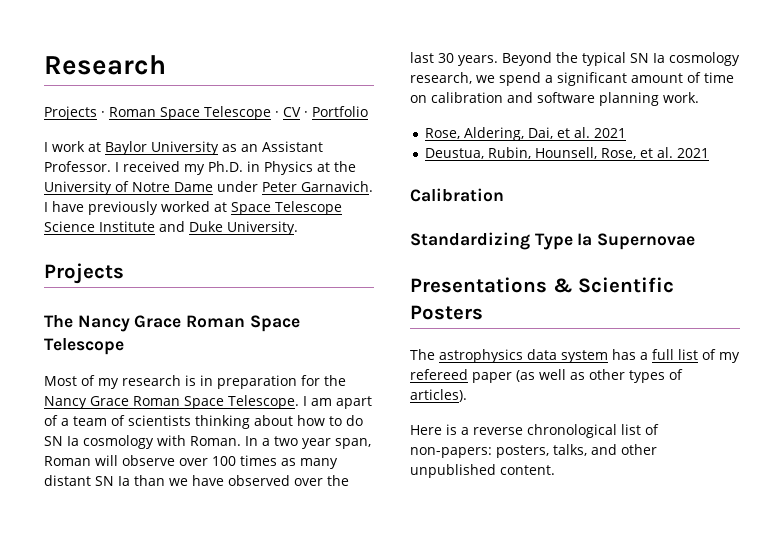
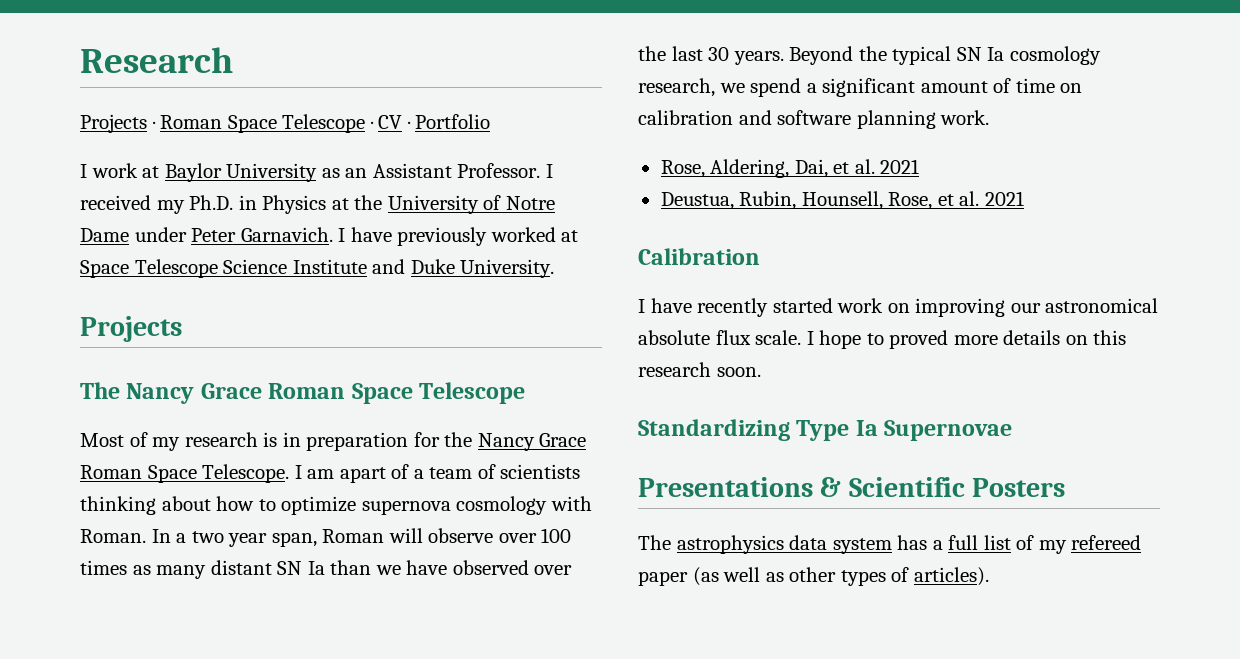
- I am apart of a team of scientists thinking about how to do SN Ia cosmology with Roman.
+ I am apart of a team of scientists thinking about how to optimize supernova cosmology with Roman.
+ I have recently started work on improving our astronomical absolute flux scale. I hope to proved more details on this research soon.
- Here is a reverse chronological list of non-papers: posters, talks, and other unpublished content.

